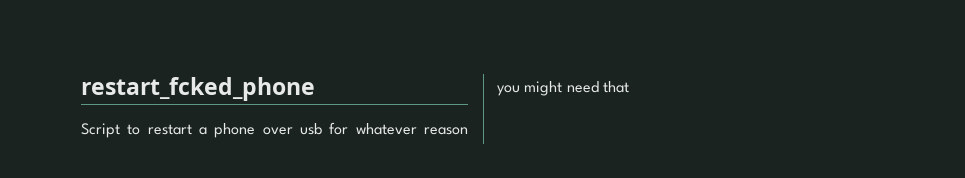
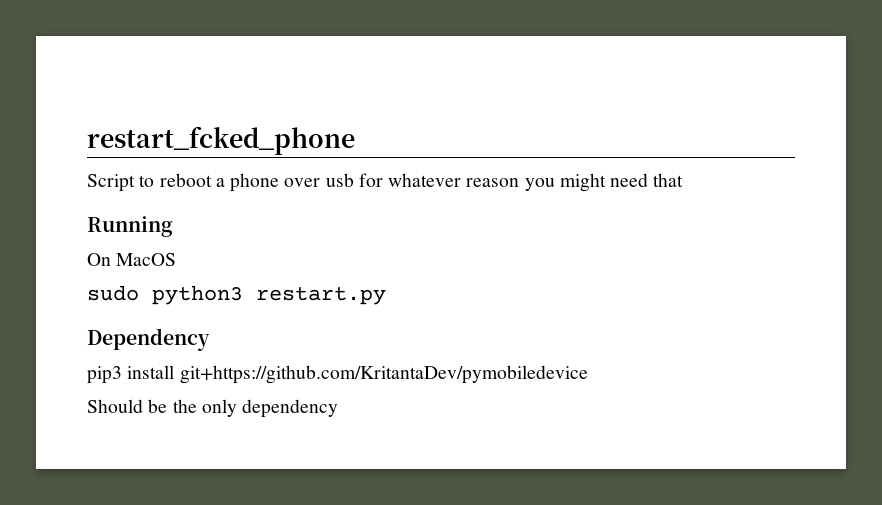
- Script to restart a phone over usb for whatever reason you might need that
+ Script to reboot a phone over usb for whatever reason you might need that
+ Running
+ On MacOS
+ sudo python3 restart.py
+ Dependency
+ pip3 install git+https://github.com/KritantaDev/pymobiledevice
+ Should be the only dependency

